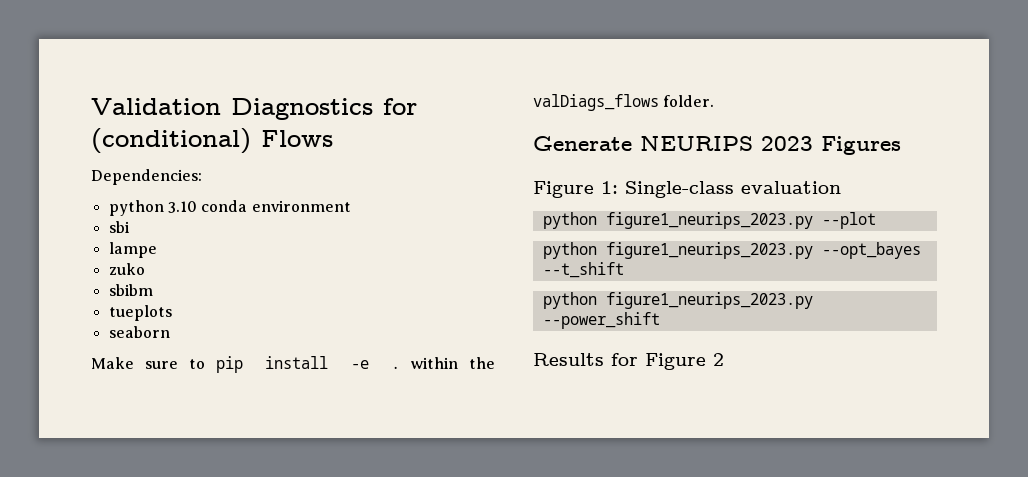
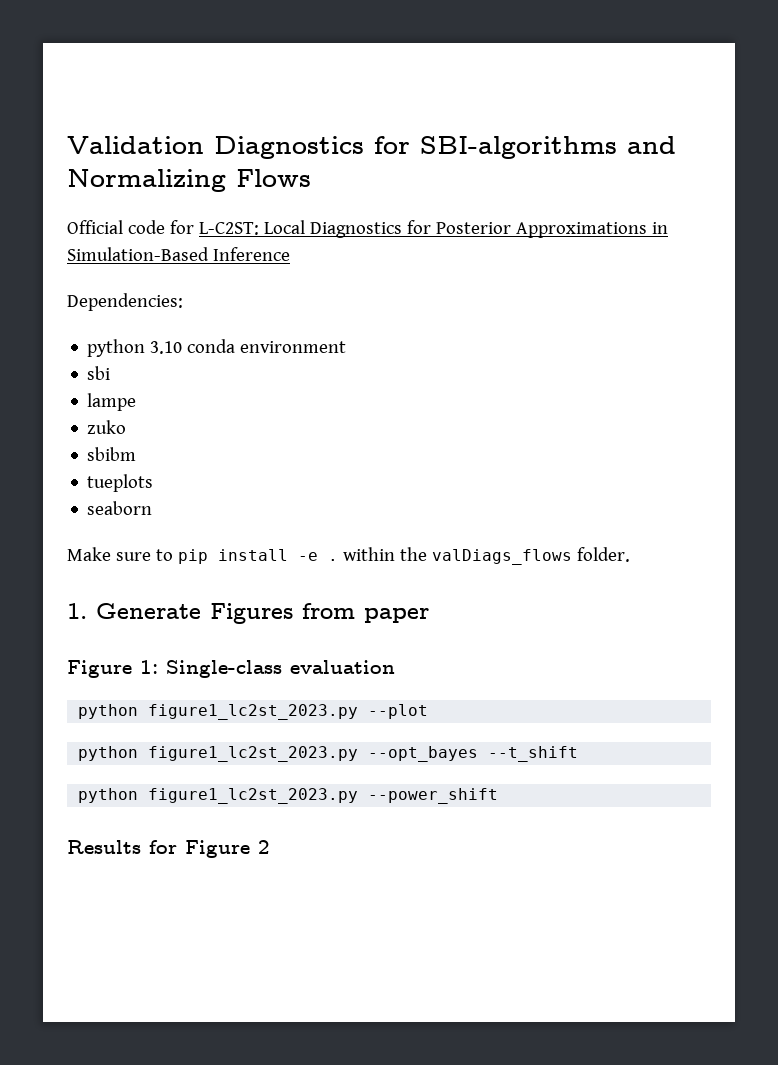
- Validation Diagnostics for (conditional) Flows
+ Validation Diagnostics for SBI-algorithms and Normalizing Flows
+ Official code for L-C2ST: Local Diagnostics for Posterior Approximations in Simulation-Based Inference
- Generate NEURIPS 2023 Figures
+ 1. Generate Figures from paper
- python figure1_neurips_2023.py --plot
+ python figure1_lc2st_2023.py --plot
- python figure1_neurips_2023.py --opt_bayes --t_shift
+ python figure1_lc2st_2023.py --opt_bayes --t_shift
- python figure1_neurips_2023.py --power_shift
+ python figure1_lc2st_2023.py --power_shift

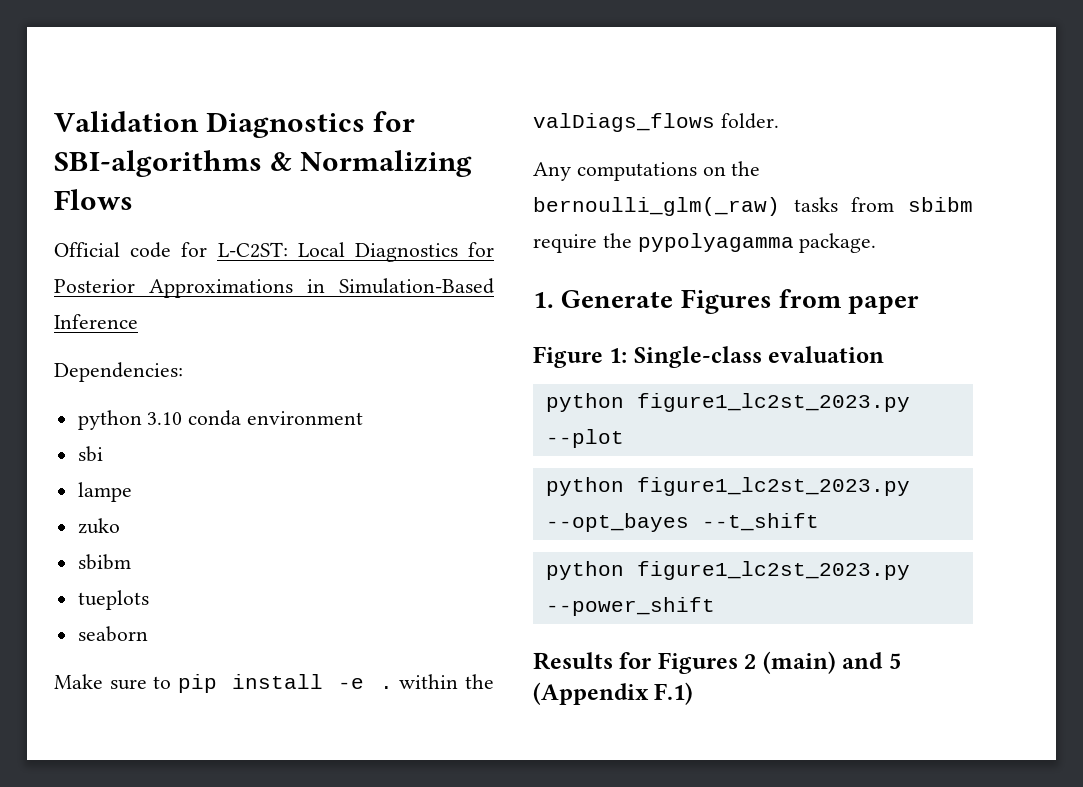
- Validation Diagnostics for SBI-algorithms and Normalizing Flows
+ Validation Diagnostics for SBI-algorithms & Normalizing Flows
+ Any computations on the bernoulli_glm(_raw) tasks from sbibm require the pypolyagamma package.
- Results for Figure 2
+ Results for Figures 2 (main) and 5 (Appendix F.1)

